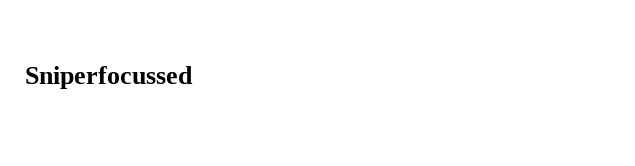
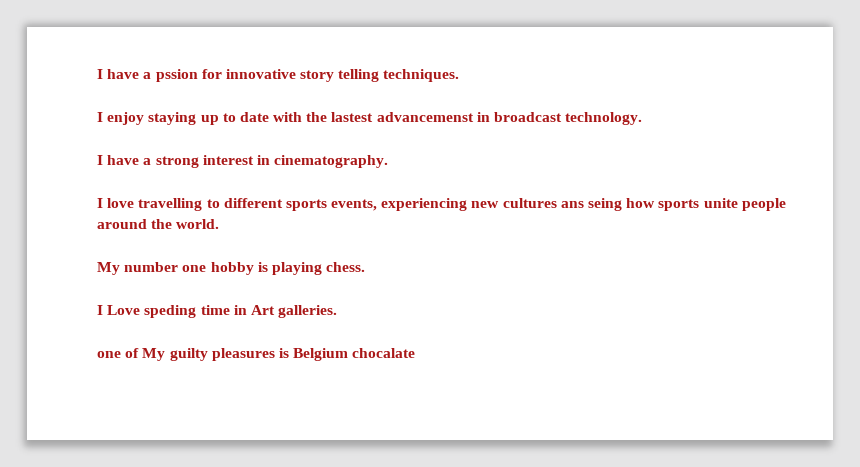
- Sniperfocussed
+ I have a pssion for innovative story telling techniques.
+ I enjoy staying up to date with the lastest advancemenst in broadcast technology.
+ I have a strong interest in cinematography.
+ I love travelling to different sports events, experiencing new cultures ans seing how sports unite people around the world.
+ My number one hobby is playing chess.
+ I Love speding time in Art galleries.
+ one of My guilty pleasures is Belgium chocalate

